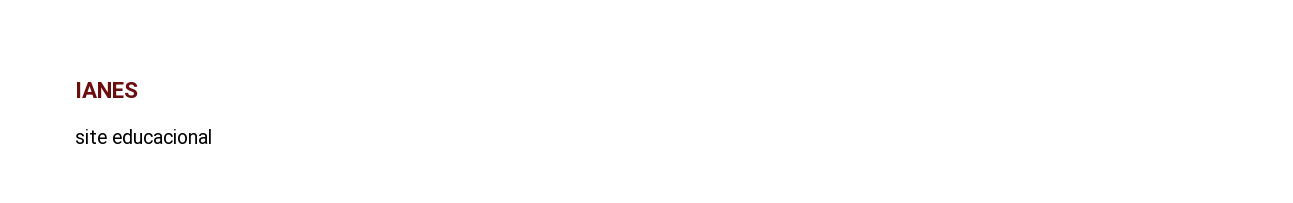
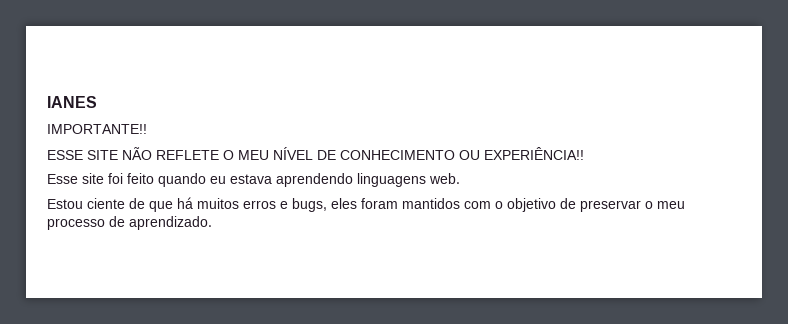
- site educacional
+ IMPORTANTE!!
+ ESSE SITE NÃO REFLETE O MEU NÍVEL DE CONHECIMENTO OU EXPERIÊNCIA!!
+ Esse site foi feito quando eu estava aprendendo linguagens web.
+ Estou ciente de que há muitos erros e bugs, eles foram mantidos com o objetivo de preservar o meu processo de aprendizado.

